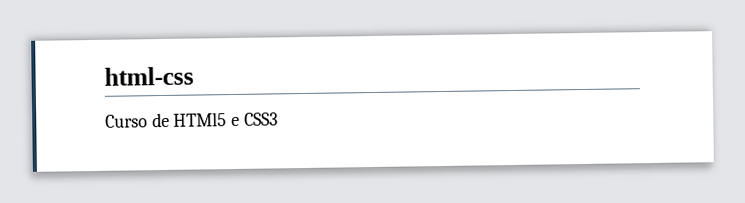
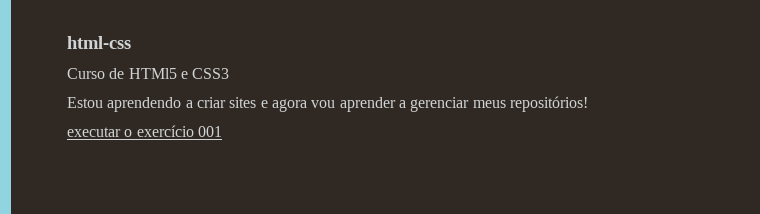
+ Estou aprendendo a criar sites e agora vou aprender a gerenciar meus repositórios!
+ executar o exercício 001

